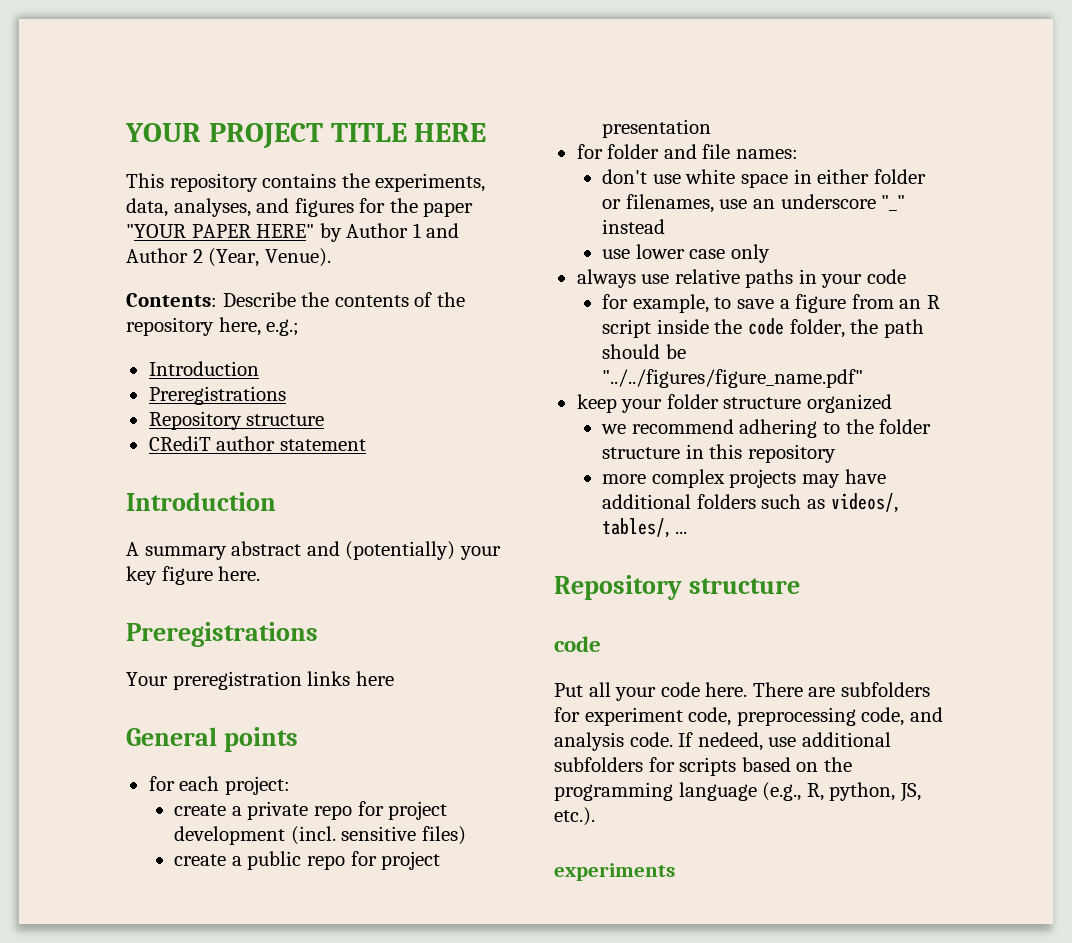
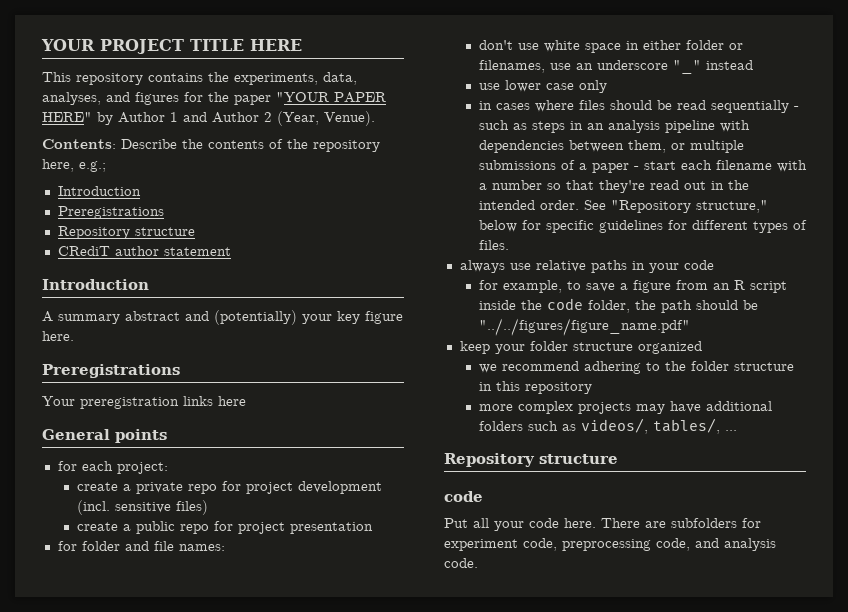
+ in cases where files should be read sequentially - such as steps in an analysis pipeline with dependencies between them, or multiple submissions of a paper - start each filename with a number so that they're read out in the intended order. See "Repository structure," below for specific guidelines for different types of files.
- If nedeed, use additional subfolders for scripts based on the programming language (e.g., R, python, JS, etc.).
- experiments

